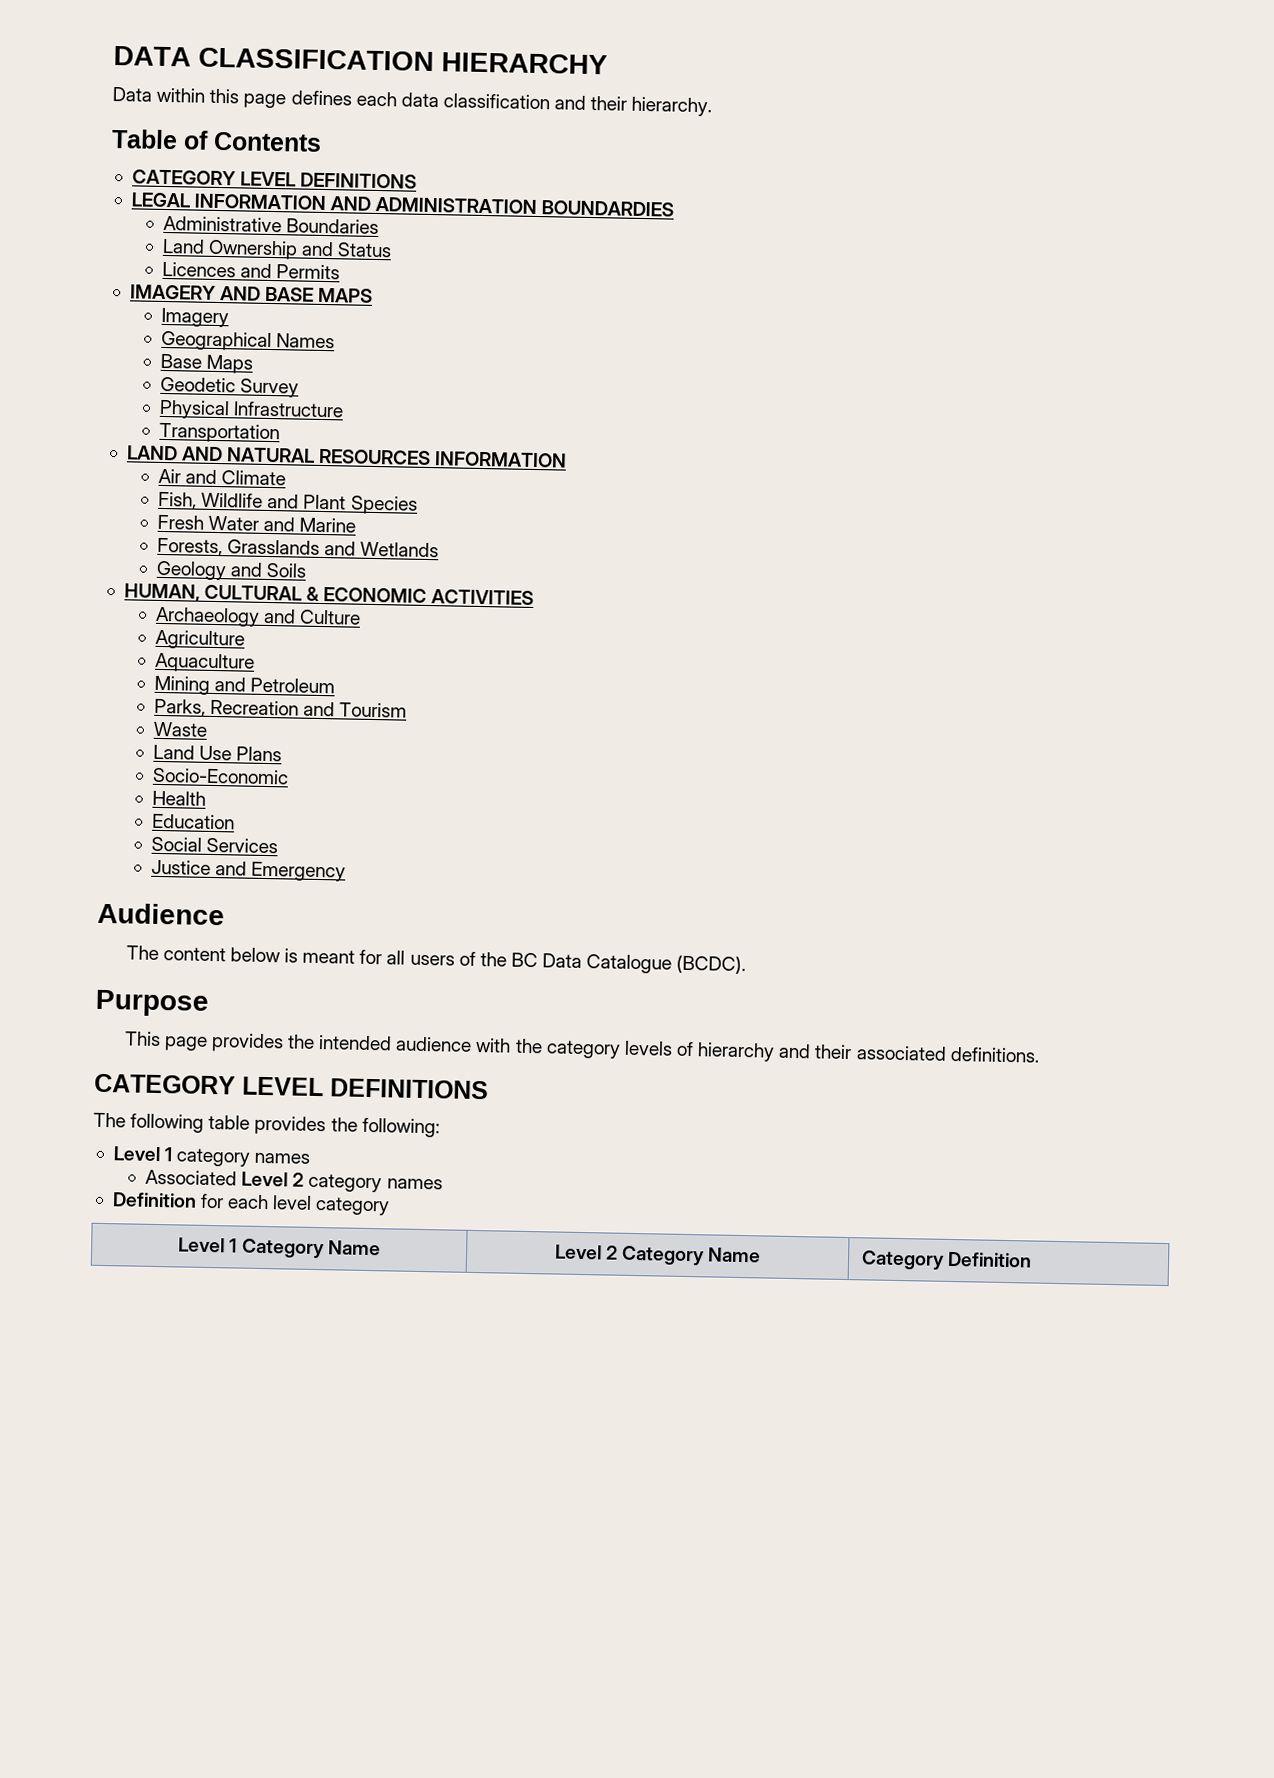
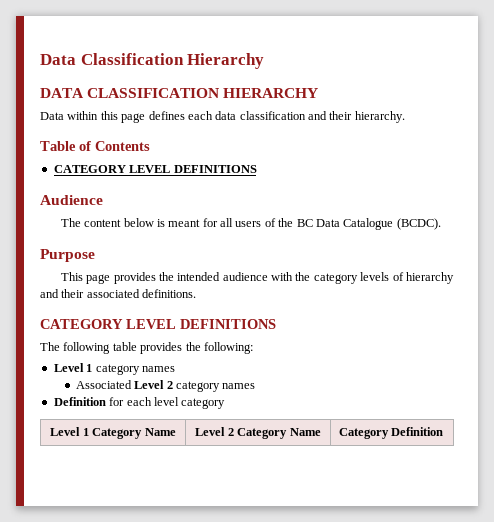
+ Data Classification Hierarchy
- LEGAL INFORMATION AND ADMINISTRATION BOUNDARDIES
- Administrative Boundaries
- Land Ownership and Status
- Licences and Permits
- IMAGERY AND BASE MAPS
- Imagery
- Geographical Names
- Base Maps
- Geodetic Survey
- Physical Infrastructure
- Transportation
- LAND AND NATURAL RESOURCES INFORMATION
- Air and Climate
- Fish, Wildlife and Plant Species
- Fresh Water and Marine
- Forests, Grasslands and Wetlands
- Geology and Soils
- HUMAN, CULTURAL & ECONOMIC ACTIVITIES
- Archaeology and Culture
- Agriculture
- Aquaculture
- Mining and Petroleum
- Parks, Recreation and Tourism
- Waste
- Land Use Plans
- Socio-Economic
- Health
- Education
- Social Services
- Justice and Emergency

